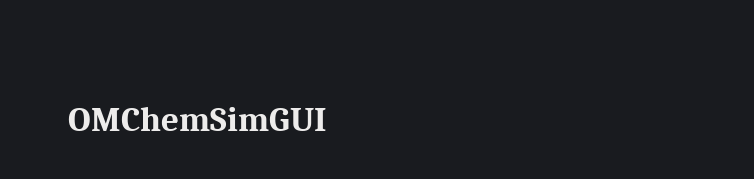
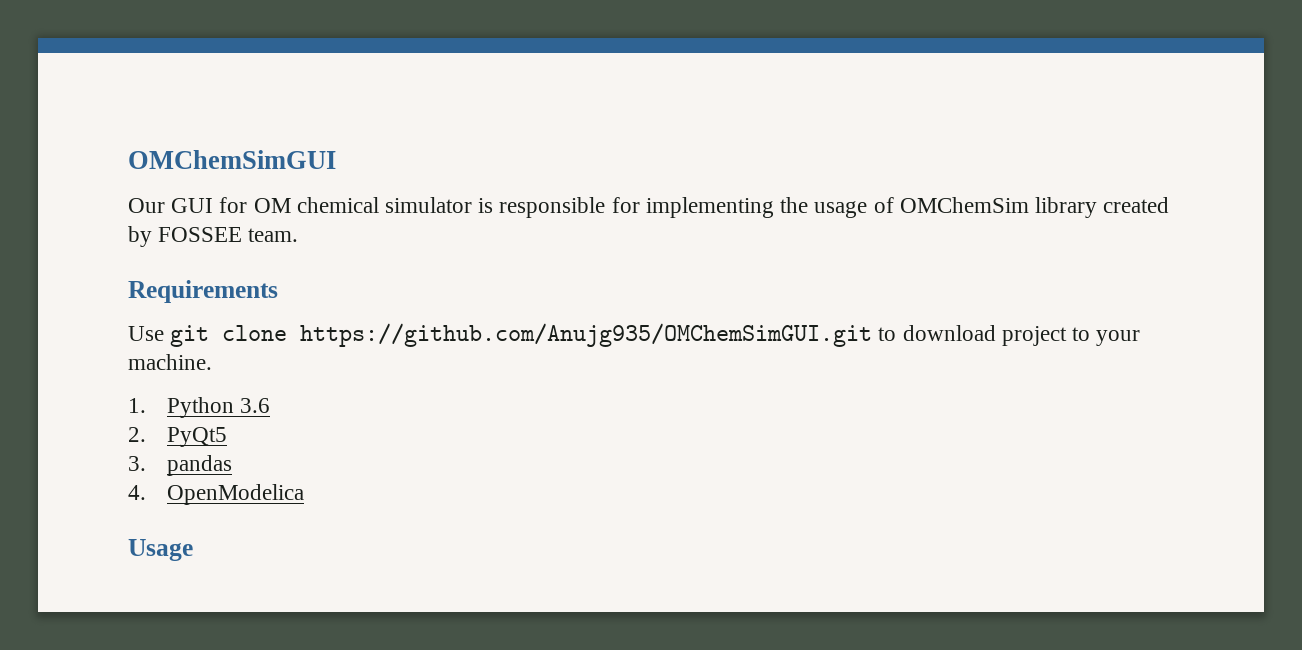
+ Our GUI for OM chemical simulator is responsible for implementing the usage of OMChemSim library created by FOSSEE team.
+ Requirements
+ Use git clone https://github.com/Anujg935/OMChemSimGUI.git to download project to your machine.
+ 1. Python 3.6
+ 2. PyQt5
+ 3. pandas
+ 4. OpenModelica
+ Usage

